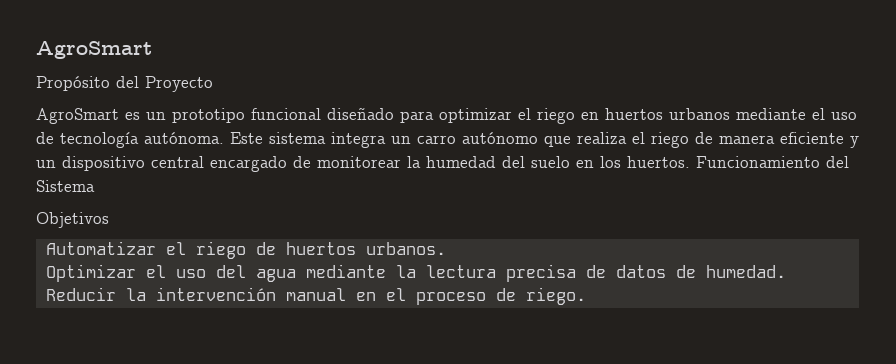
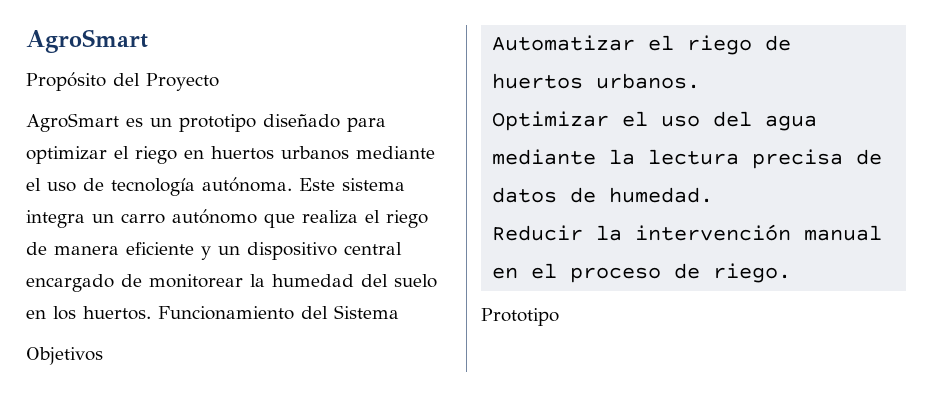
- AgroSmart es un prototipo funcional diseñado para optimizar el riego en huertos urbanos mediante el uso de tecnología autónoma.
+ AgroSmart es un prototipo diseñado para optimizar el riego en huertos urbanos mediante el uso de tecnología autónoma.
+ Prototipo

